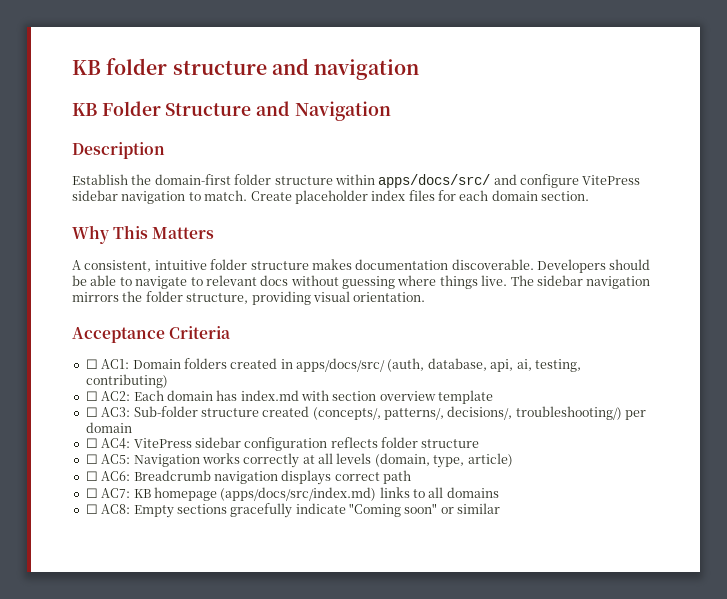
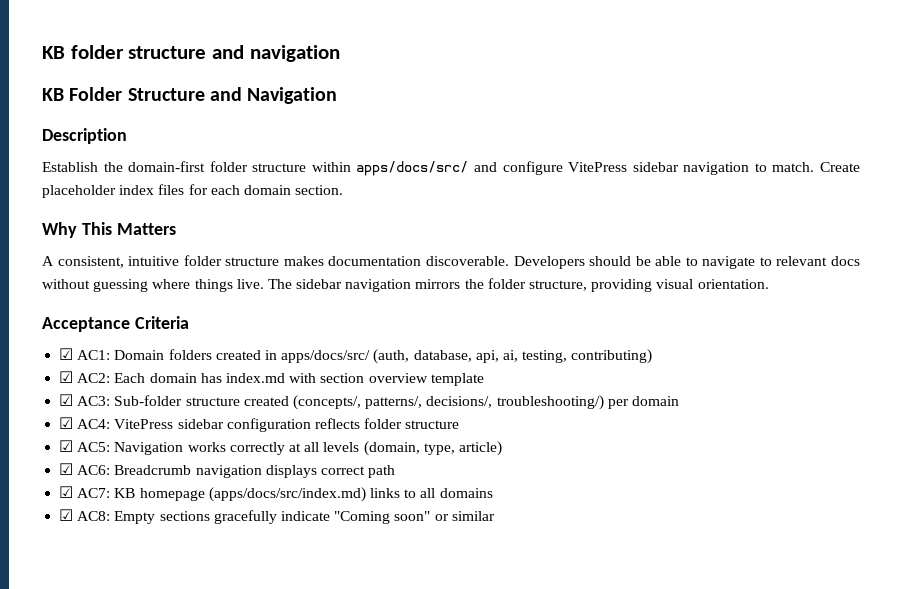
- ☐ AC1: Domain folders created in apps/docs/src/ (auth, database, api, ai, testing, contributing)
+ ☑ AC1: Domain folders created in apps/docs/src/ (auth, database, api, ai, testing, contributing)
- ☐ AC2: Each domain has index.md with section overview template
+ ☑ AC2: Each domain has index.md with section overview template
- ☐ AC3: Sub-folder structure created (concepts/, patterns/, decisions/, troubleshooting/) per domain
+ ☑ AC3: Sub-folder structure created (concepts/, patterns/, decisions/, troubleshooting/) per domain
- ☐ AC4: VitePress sidebar configuration reflects folder structure
+ ☑ AC4: VitePress sidebar configuration reflects folder structure
- ☐ AC5: Navigation works correctly at all levels (domain, type, article)
+ ☑ AC5: Navigation works correctly at all levels (domain, type, article)
- ☐ AC6: Breadcrumb navigation displays correct path
+ ☑ AC6: Breadcrumb navigation displays correct path
- ☐ AC7: KB homepage (apps/docs/src/index.md) links to all domains
+ ☑ AC7: KB homepage (apps/docs/src/index.md) links to all domains
- ☐ AC8: Empty sections gracefully indicate "Coming soon" or similar
+ ☑ AC8: Empty sections gracefully indicate "Coming soon" or similar

